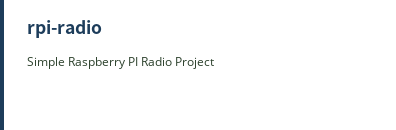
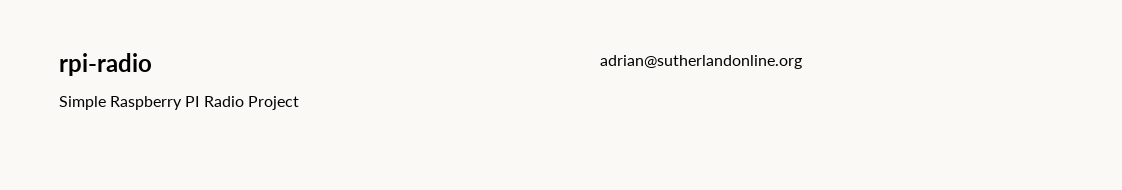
+ adrian@sutherlandonline.org

